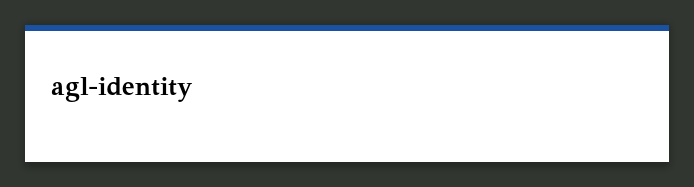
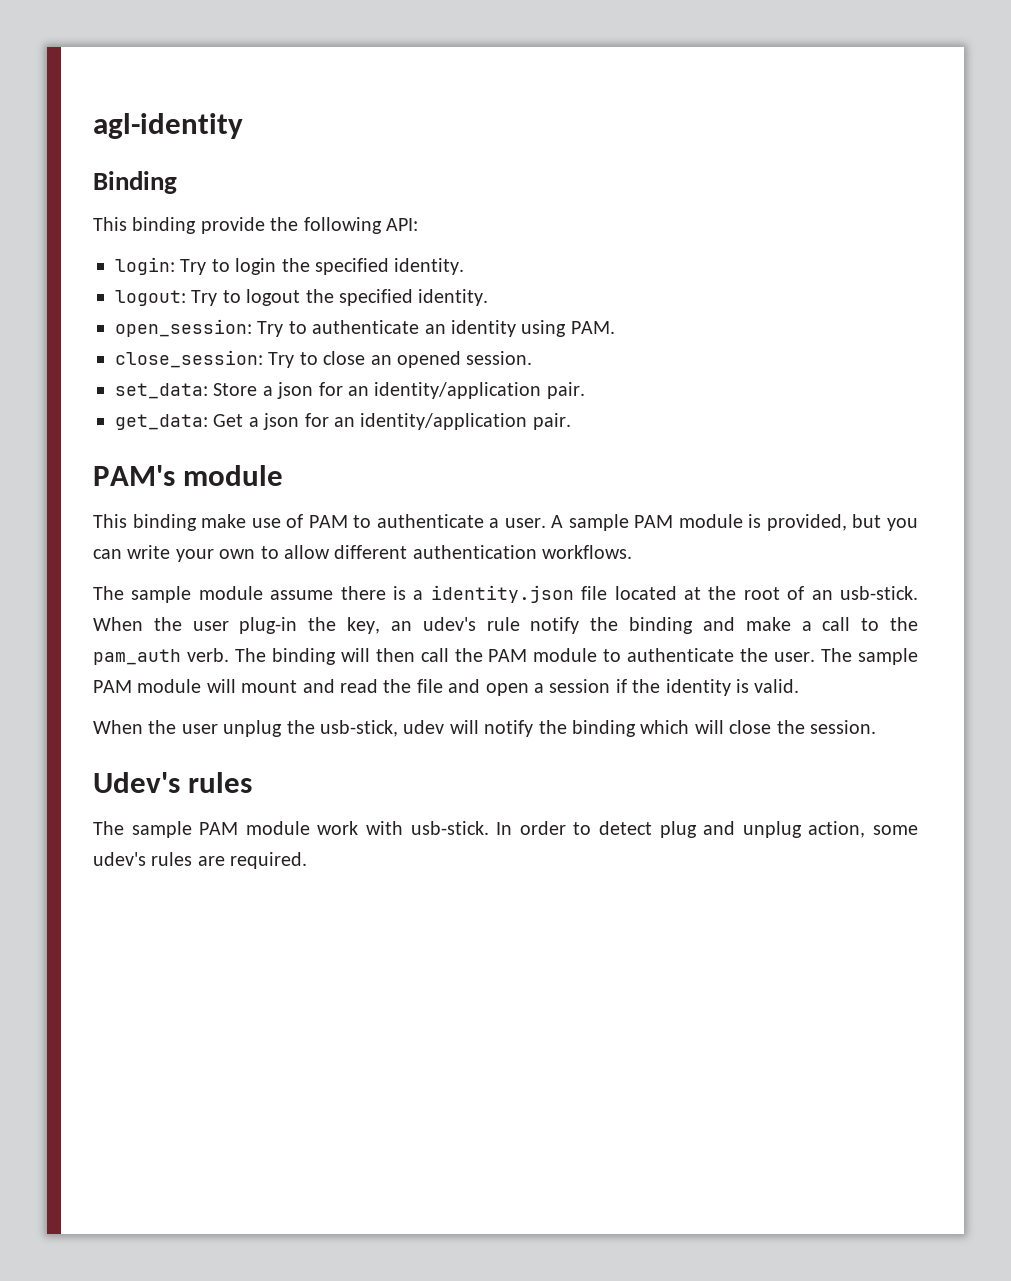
+ Binding
+ This binding provide the following API:
+ login: Try to login the specified identity.
+ logout: Try to logout the specified identity.
+ open_session: Try to authenticate an identity using PAM.
+ close_session: Try to close an opened session.
+ set_data: Store a json for an identity/application pair.
+ get_data: Get a json for an identity/application pair.
+ PAM's module
+ This binding make use of PAM to authenticate a user. A sample PAM module is provided, but you can write your own to allow different authentication workflows.
+ The sample module assume there is a identity.json file located at the root of an usb-stick. When the user plug-in the key, an udev's rule notify the binding and make a call to the pam_auth verb. The binding will then call the PAM module to authenticate the user. The sample PAM module will mount and read the file and open a session if the identity is valid.
+ When the user unplug the usb-stick, udev will notify the binding which will close the session.
+ Udev's rules
+ The sample PAM module work with usb-stick. In order to detect plug and unplug action, some udev's rules are required.

